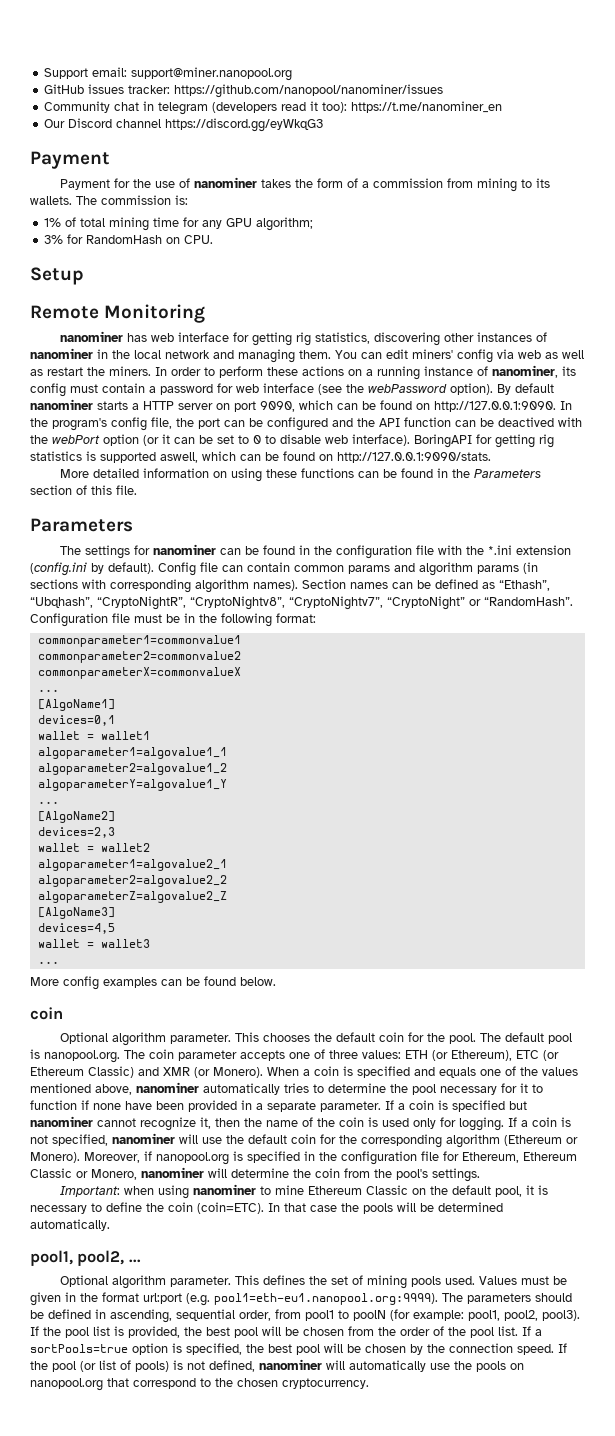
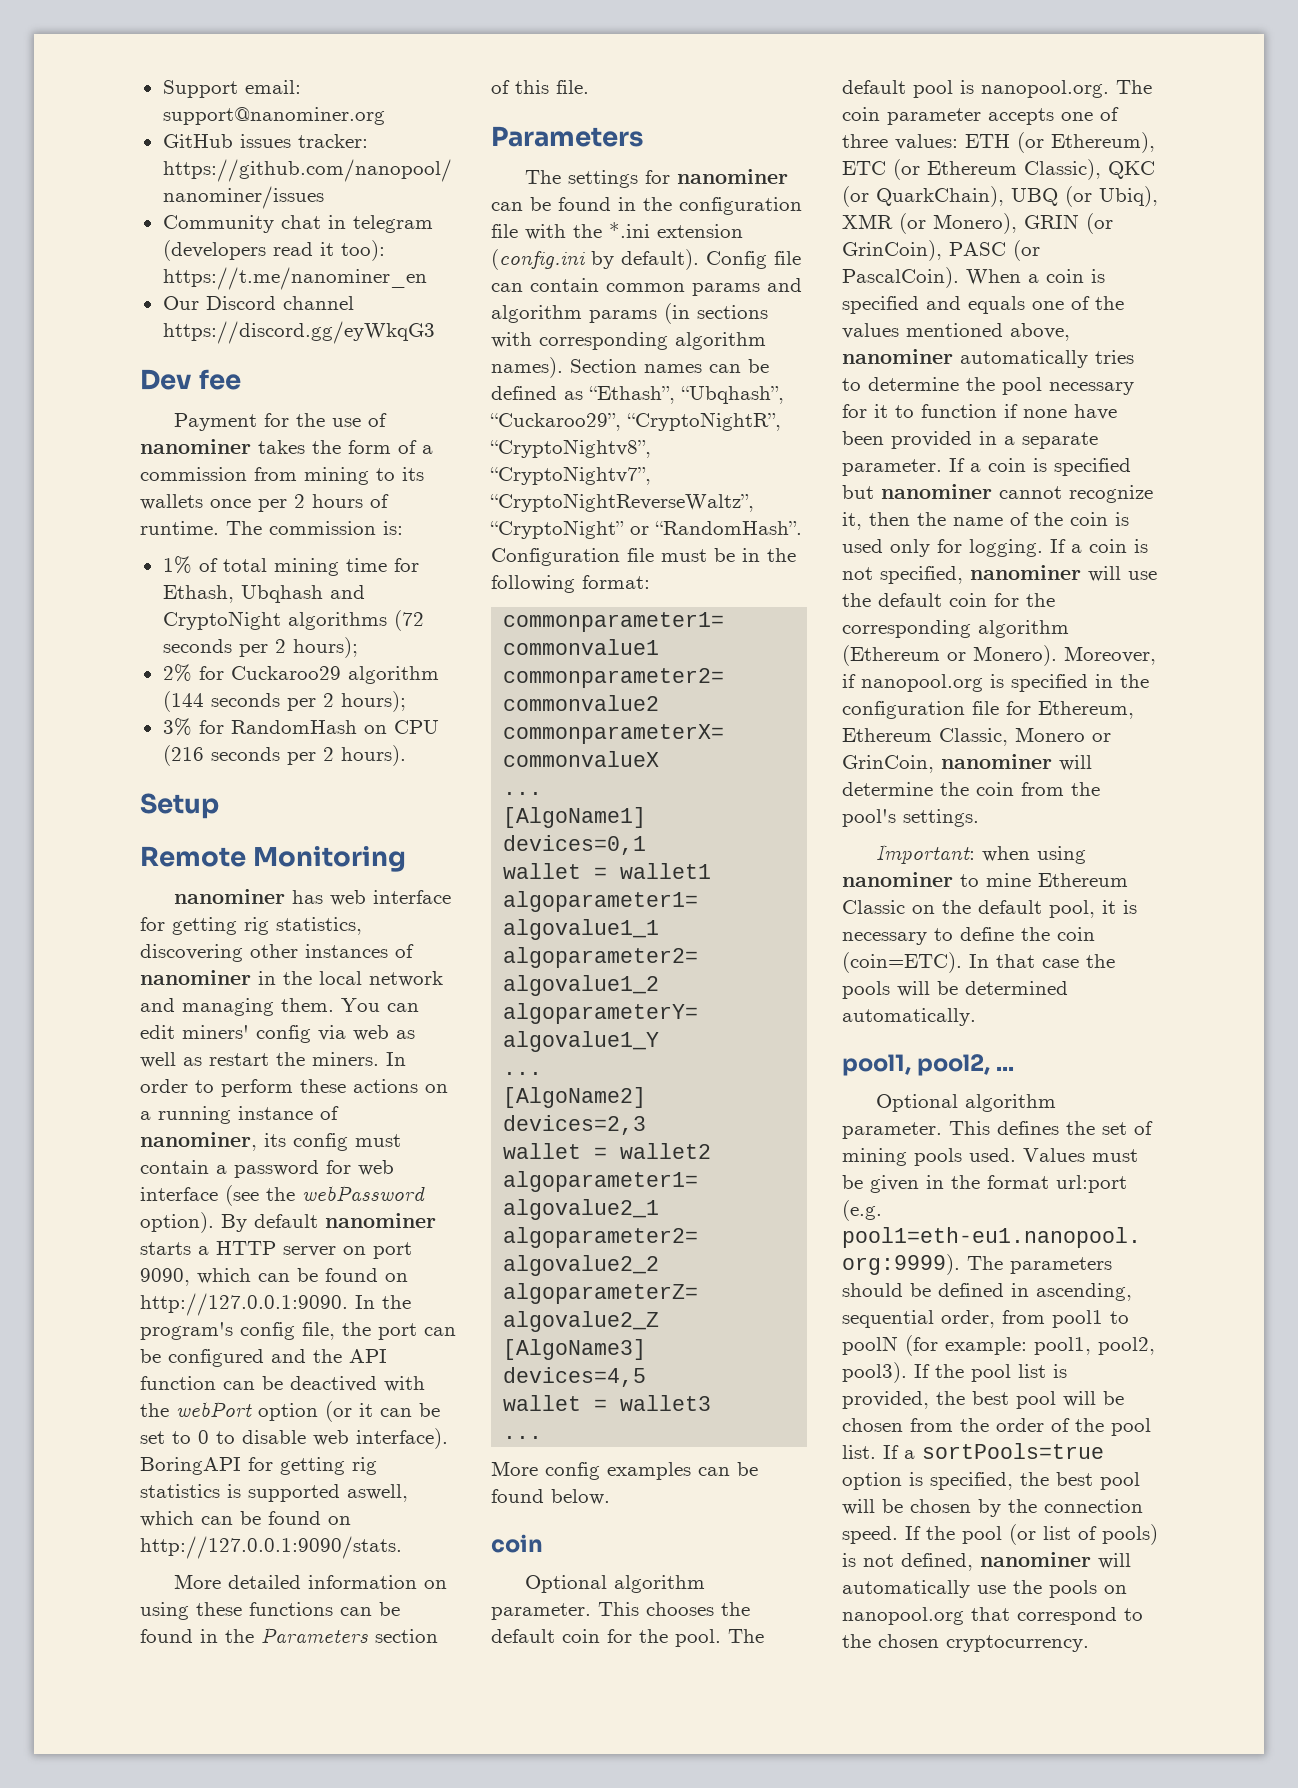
- Support email: support@miner.nanopool.org
+ Support email: support@nanominer.org
  Our Discord channel https://discord.gg/eyWkqG3
- Payment
+ Dev fee
- Payment for the use of nanominer takes the form of a commission from mining to its wallets.
+ Payment for the use of nanominer takes the form of a commission from mining to its wallets once per 2 hours of runtime.
- 1% of total mining time for any GPU algorithm;
- 3% for RandomHash on CPU.
+ 1% of total mining time for Ethash, Ubqhash and CryptoNight algorithms (72 seconds per 2 hours);
+ 2% for Cuckaroo29 algorithm (144 seconds per 2 hours);
+ 3% for RandomHash on CPU (216 seconds per 2 hours).
- Section names can be defined as “Ethash”, “Ubqhash”, “CryptoNightR”, “CryptoNightv8”, “CryptoNightv7”, “CryptoNight” or “RandomHash”.
+ Section names can be defined as “Ethash”, “Ubqhash”, “Cuckaroo29”, “CryptoNightR”, “CryptoNightv8”, “CryptoNightv7”, “CryptoNightReverseWaltz”, “CryptoNight” or “RandomHash”.
- The default pool is nanopool.org. The coin parameter accepts one of three values: ETH (or Ethereum), ETC (or Ethereum Classic) and XMR (or Monero).
+ The default pool is nanopool.org. The coin parameter accepts one of three values: ETH (or Ethereum), ETC (or Ethereum Classic), QKC (or QuarkChain), UBQ (or Ubiq), XMR (or Monero), GRIN (or GrinCoin), PASC (or PascalCoin).
- Moreover, if nanopool.org is specified in the configuration file for Ethereum, Ethereum Classic or Monero, nanominer will determine the coin from the pool's settings.
+ Moreover, if nanopool.org is specified in the configuration file for Ethereum, Ethereum Classic, Monero or GrinCoin, nanominer will determine the coin from the pool's settings.

